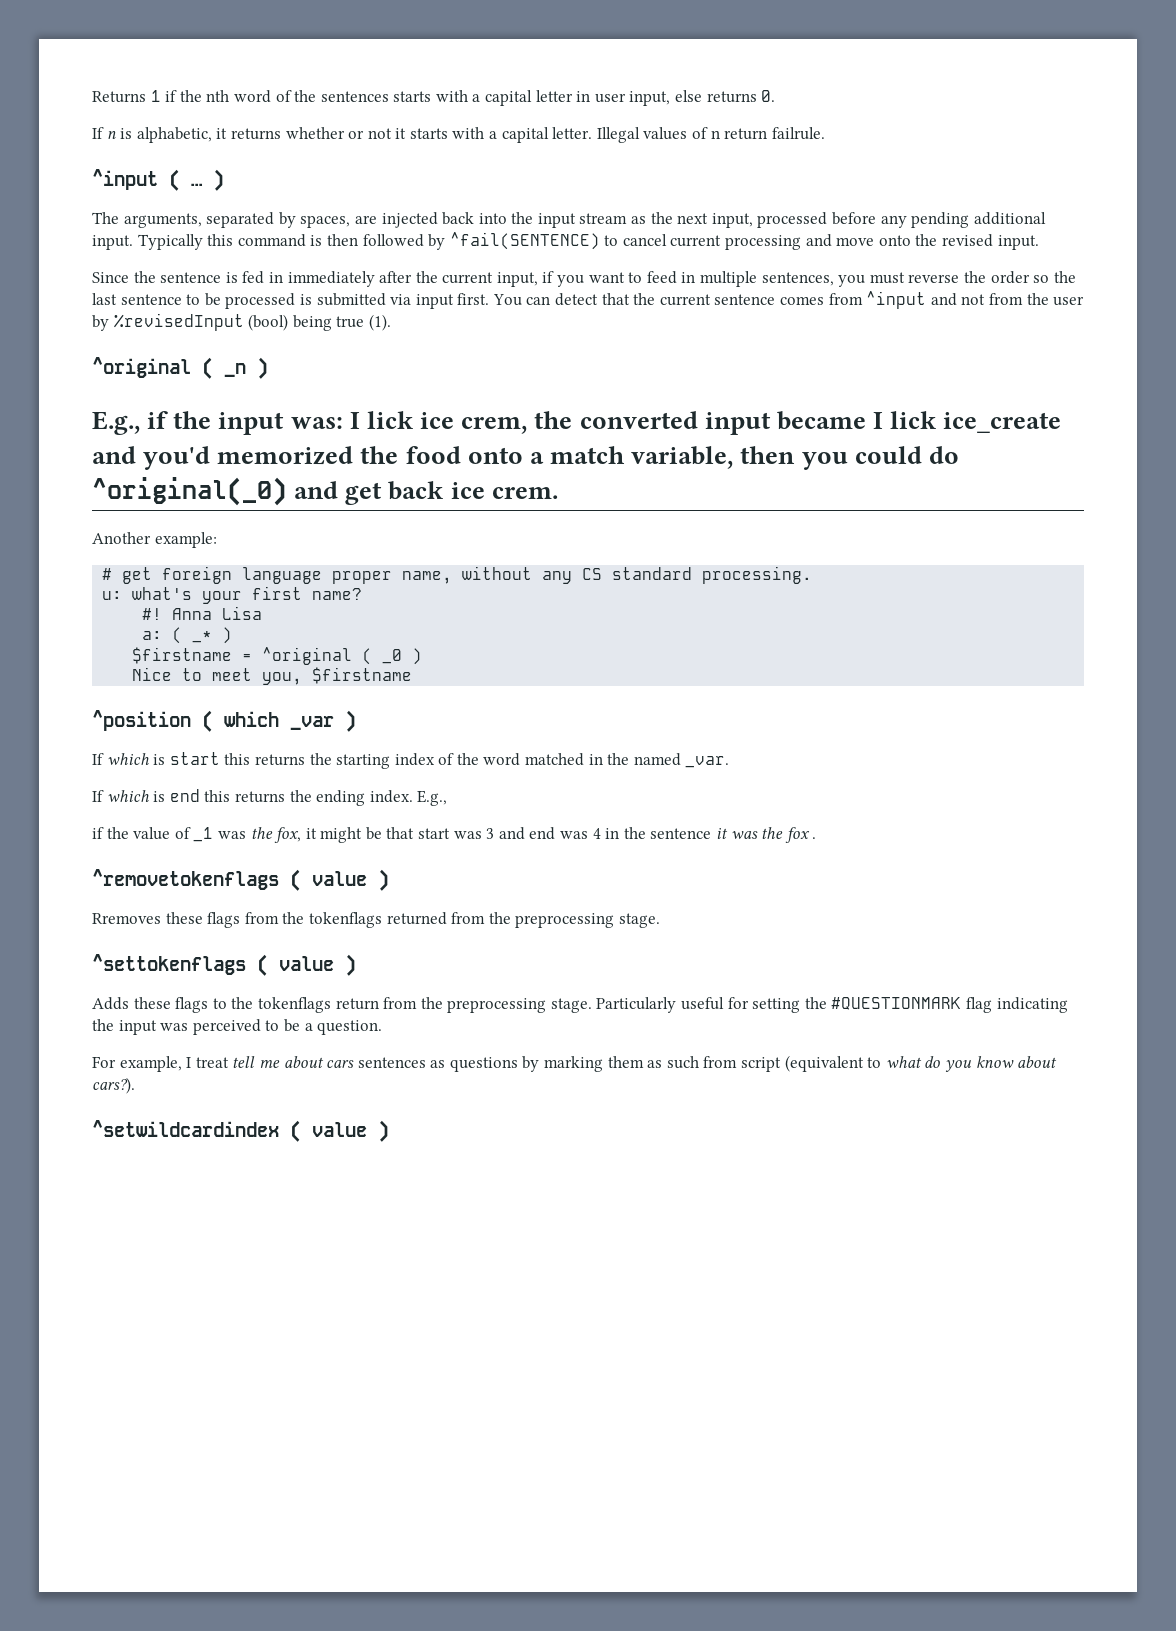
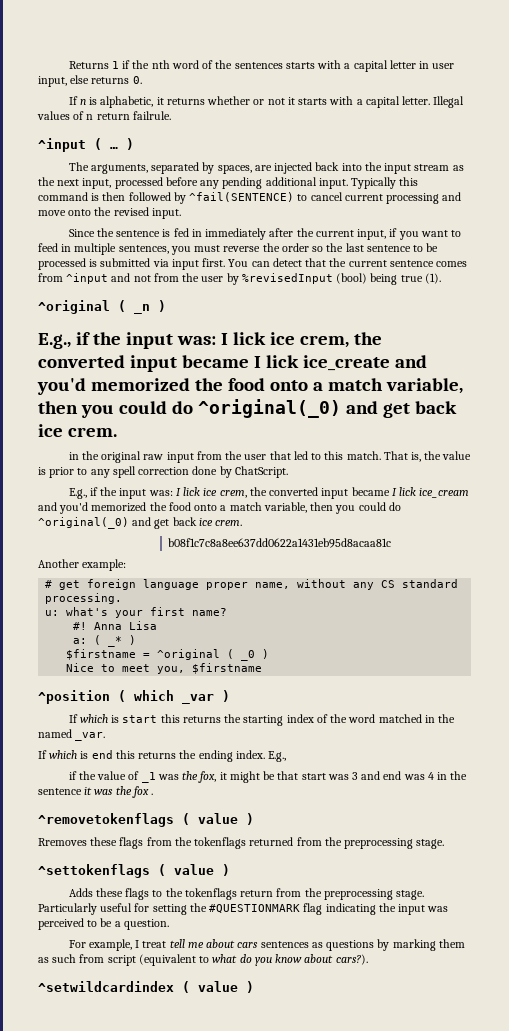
+ in the original raw input from the user that led to this match. That is, the value is prior to any spell correction done by ChatScript.
+ E.g., if the input was: I lick ice crem, the converted input became I lick ice_cream and you'd memorized the food onto a match variable, then you could do ^original(_0) and get back ice crem.
+ b08f1c7c8a8ee637dd0622a1431eb95d8acaa81c

